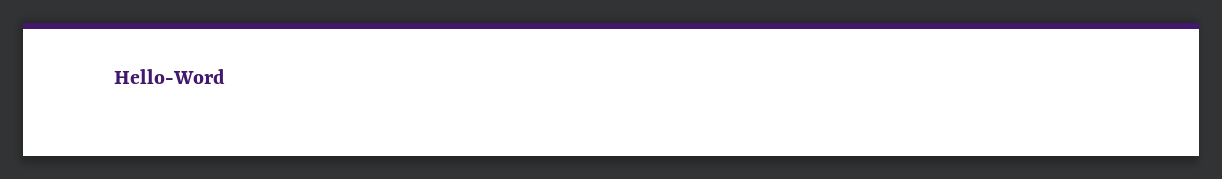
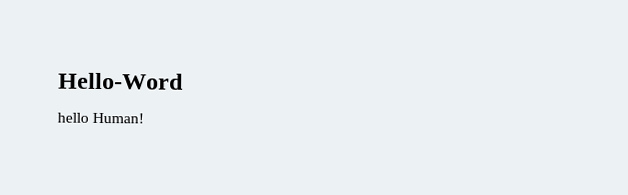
+ hello Human!

